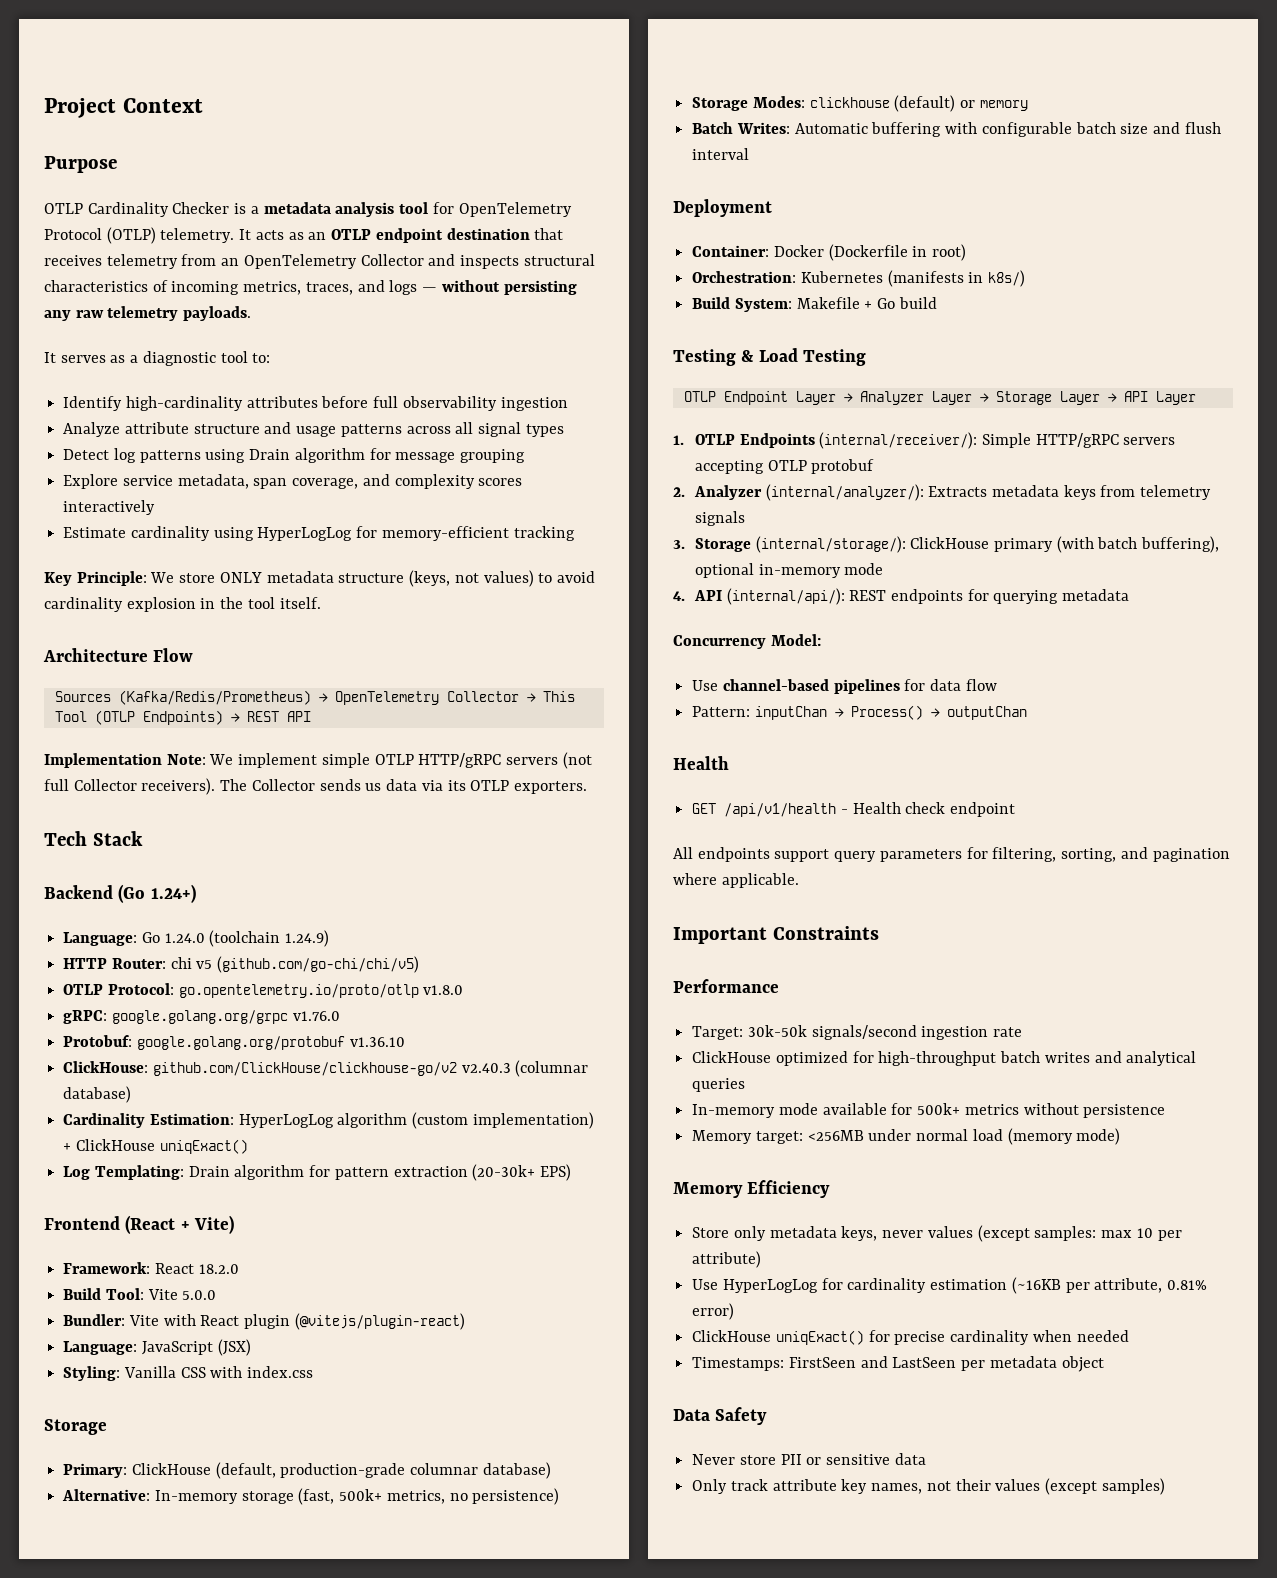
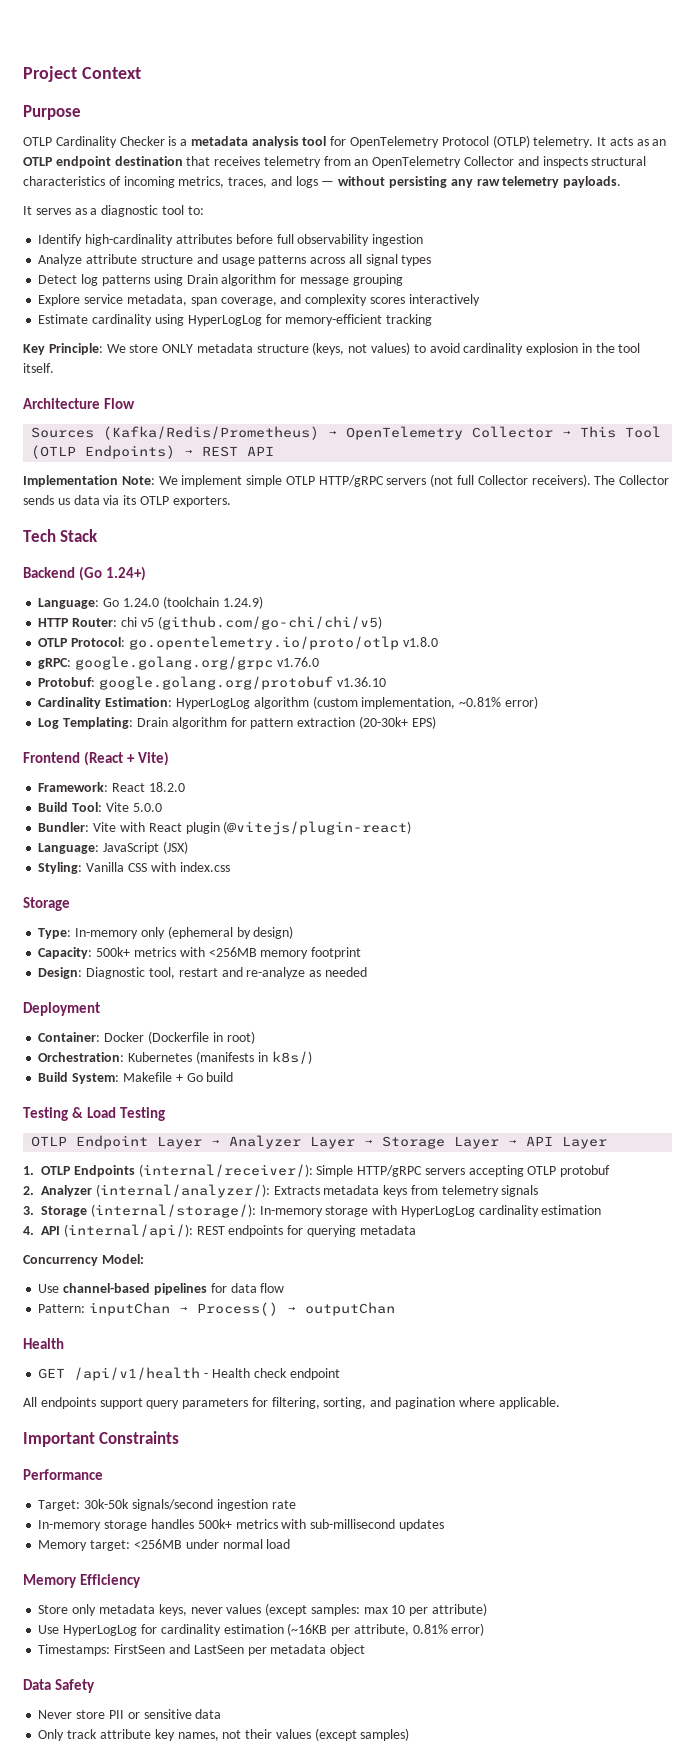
- ClickHouse: github.com/ClickHouse/clickhouse-go/v2 v2.40.3 (columnar database)
- Cardinality Estimation: HyperLogLog algorithm (custom implementation) + ClickHouse uniqExact()
+ Cardinality Estimation: HyperLogLog algorithm (custom implementation, ~0.81% error)
- Primary: ClickHouse (default, production-grade columnar database)
- Alternative: In-memory storage (fast, 500k+ metrics, no persistence)
- Storage Modes: clickhouse (default) or memory
- Batch Writes: Automatic buffering with configurable batch size and flush interval
+ Type: In-memory only (ephemeral by design)
+ Capacity: 500k+ metrics with <256MB memory footprint
+ Design: Diagnostic tool, restart and re-analyze as needed
- 3. Storage (internal/storage/): ClickHouse primary (with batch buffering), optional in-memory mode
+ 3. Storage (internal/storage/): In-memory storage with HyperLogLog cardinality estimation
- ClickHouse optimized for high-throughput batch writes and analytical queries
- In-memory mode available for 500k+ metrics without persistence
+ In-memory storage handles 500k+ metrics with sub-millisecond updates
- Memory target: <256MB under normal load (memory mode)
+ Memory target: <256MB under normal load
- ClickHouse uniqExact() for precise cardinality when needed

